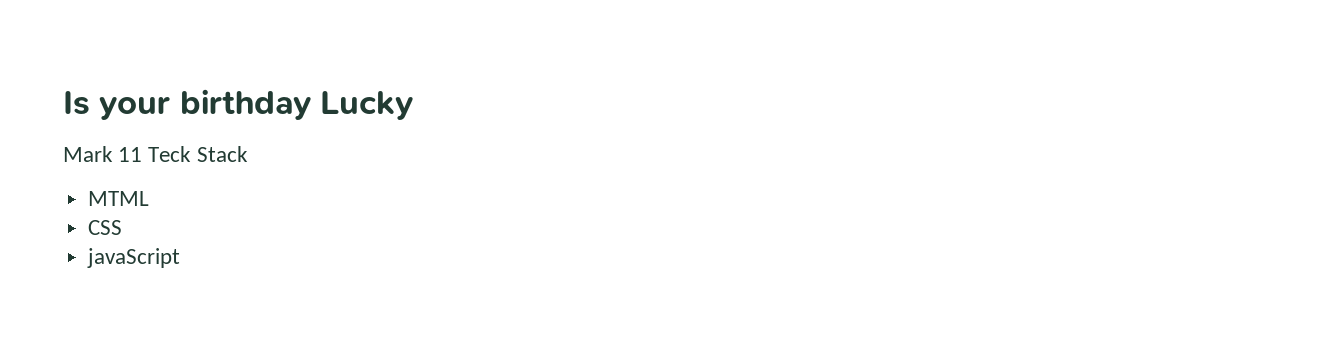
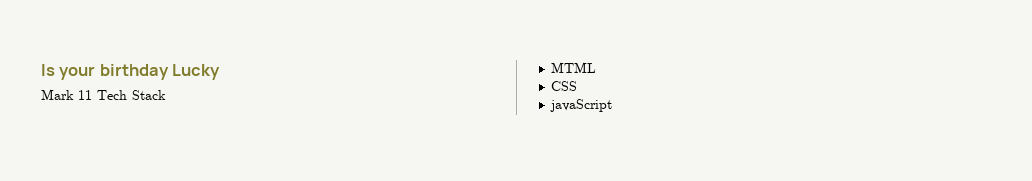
- Mark 11 Teck Stack
+ Mark 11 Tech Stack

